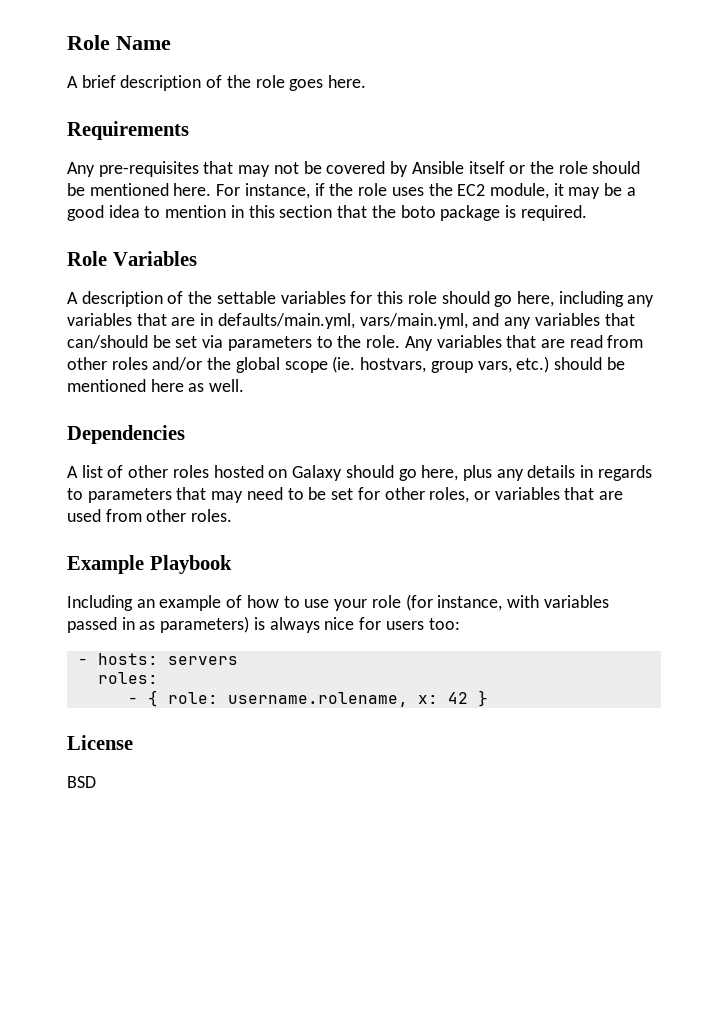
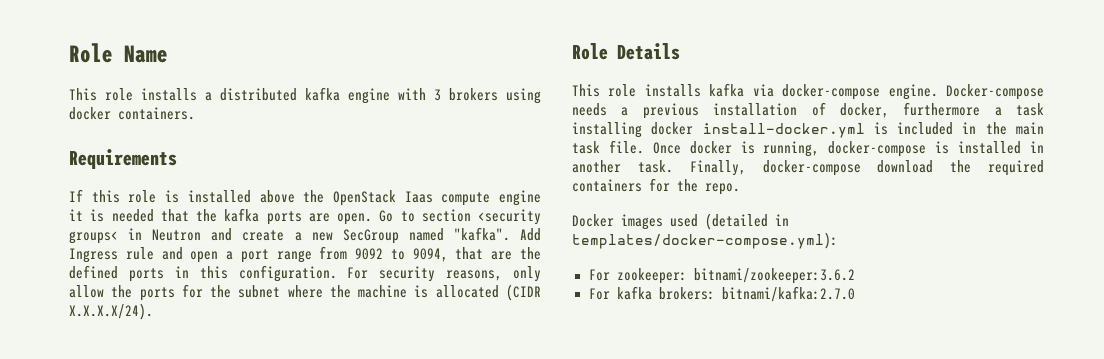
- A brief description of the role goes here.
+ This role installs a distributed kafka engine with 3 brokers using docker containers.
  Requirements
- Any pre-requisites that may not be covered by Ansible itself or the role should be mentioned here. For instance, if the role uses the EC2 module, it may be a good idea to mention in this section that the boto package is required.
- Role Variables
- A description of the settable variables for this role should go here, including any variables that are in defaults/main.yml, vars/main.yml, and any variables that can/should be set via parameters to the role. Any variables that are read from other roles and/or the global scope (ie. hostvars, group vars, etc.) should be mentioned here as well.
- Dependencies
- A list of other roles hosted on Galaxy should go here, plus any details in regards to parameters that may need to be set for other roles, or variables that are used from other roles.
- Example Playbook
- Including an example of how to use your role (for instance, with variables passed in as parameters) is always nice for users too:
- - hosts: servers
- roles:
- - { role: username.rolename, x: 42 }
- License
- BSD
+ If this role is installed above the OpenStack Iaas compute engine it is needed that the kafka ports are open. Go to section <security groups< in Neutron and create a new SecGroup named "kafka". Add Ingress rule and open a port range from 9092 to 9094, that are the defined ports in this configuration. For security reasons, only allow the ports for the subnet where the machine is allocated (CIDR X.X.X.X/24).
+ Role Details
+ This role installs kafka via docker-compose engine. Docker-compose needs a previous installation of docker, furthermore a task installing docker install-docker.yml is included in the main task file. Once docker is running, docker-compose is installed in another task. Finally, docker-compose download the required containers for the repo.
+ Docker images used (detailed in templates/docker-compose.yml):
+ For zookeeper: bitnami/zookeeper:3.6.2
+ For kafka brokers: bitnami/kafka:2.7.0

